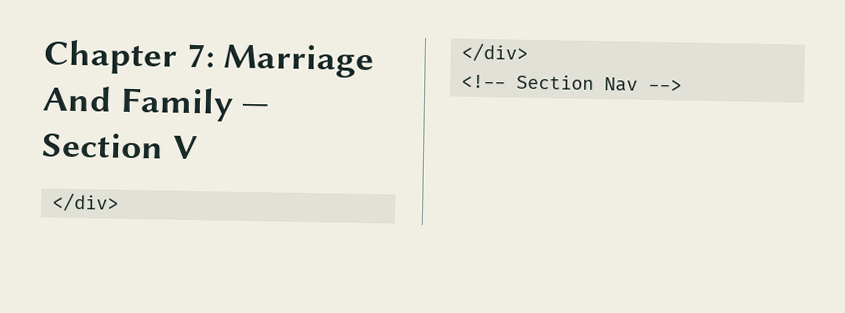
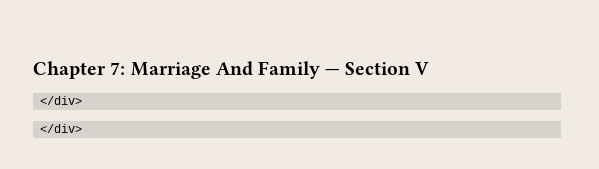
- <!-- Section Nav -->

